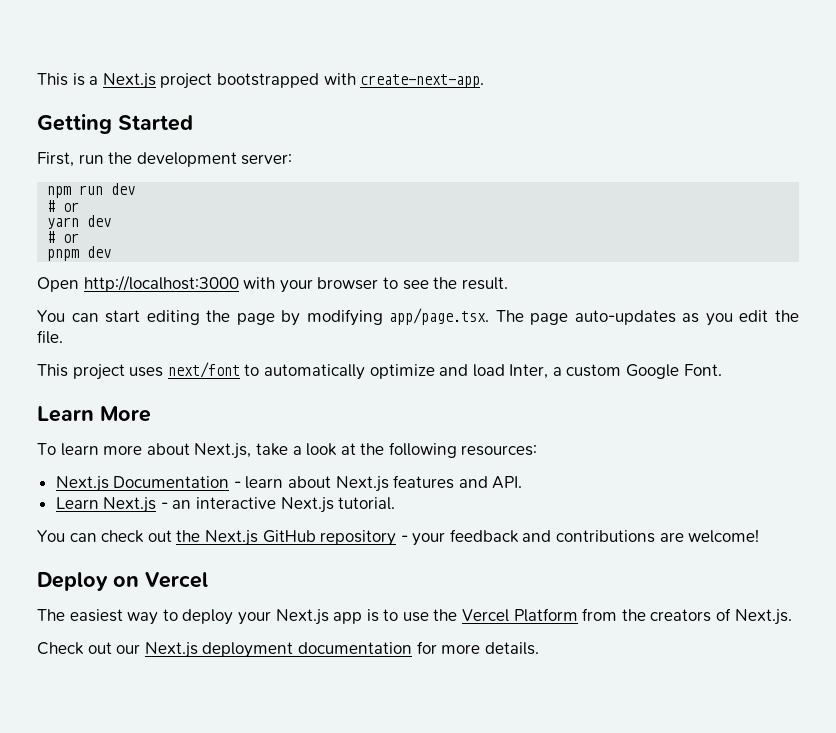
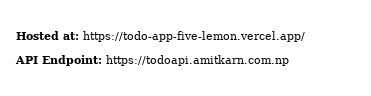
- This is a Next.js project bootstrapped with create-next-app.
- Getting Started
- First, run the development server:
- npm run dev
- # or
- yarn dev
- # or
- pnpm dev
- Open http://localhost:3000 with your browser to see the result.
- You can start editing the page by modifying app/page.tsx. The page auto-updates as you edit the file.
- This project uses next/font to automatically optimize and load Inter, a custom Google Font.
- Learn More
- To learn more about Next.js, take a look at the following resources:
- Next.js Documentation - learn about Next.js features and API.
- Learn Next.js - an interactive Next.js tutorial.
- You can check out the Next.js GitHub repository - your feedback and contributions are welcome!
- Deploy on Vercel
- The easiest way to deploy your Next.js app is to use the Vercel Platform from the creators of Next.js.
- Check out our Next.js deployment documentation for more details.
+ Hosted at: https://todo-app-five-lemon.vercel.app/
+ API Endpoint: https://todoapi.amitkarn.com.np

